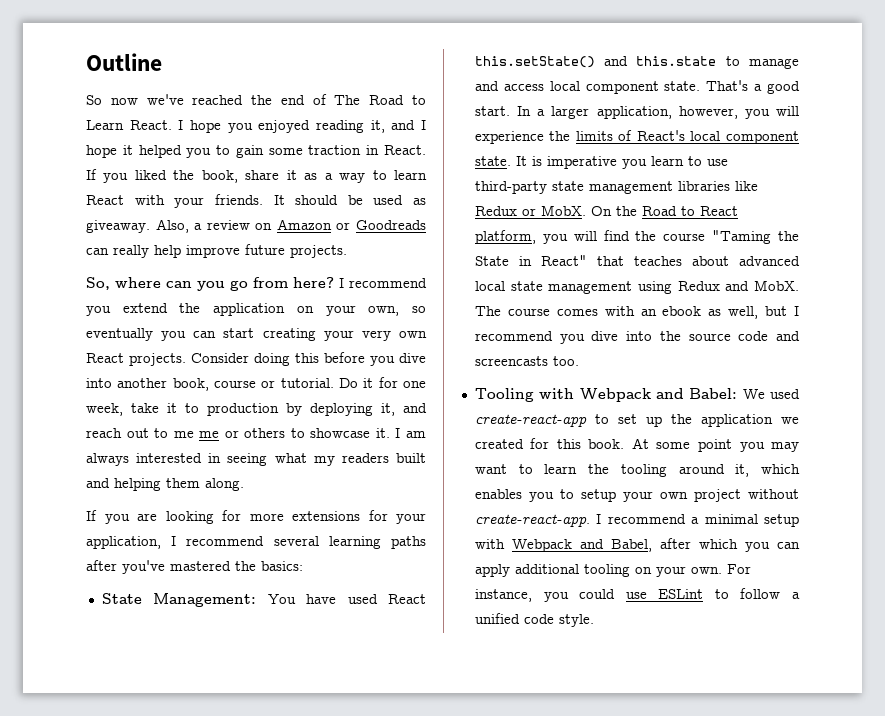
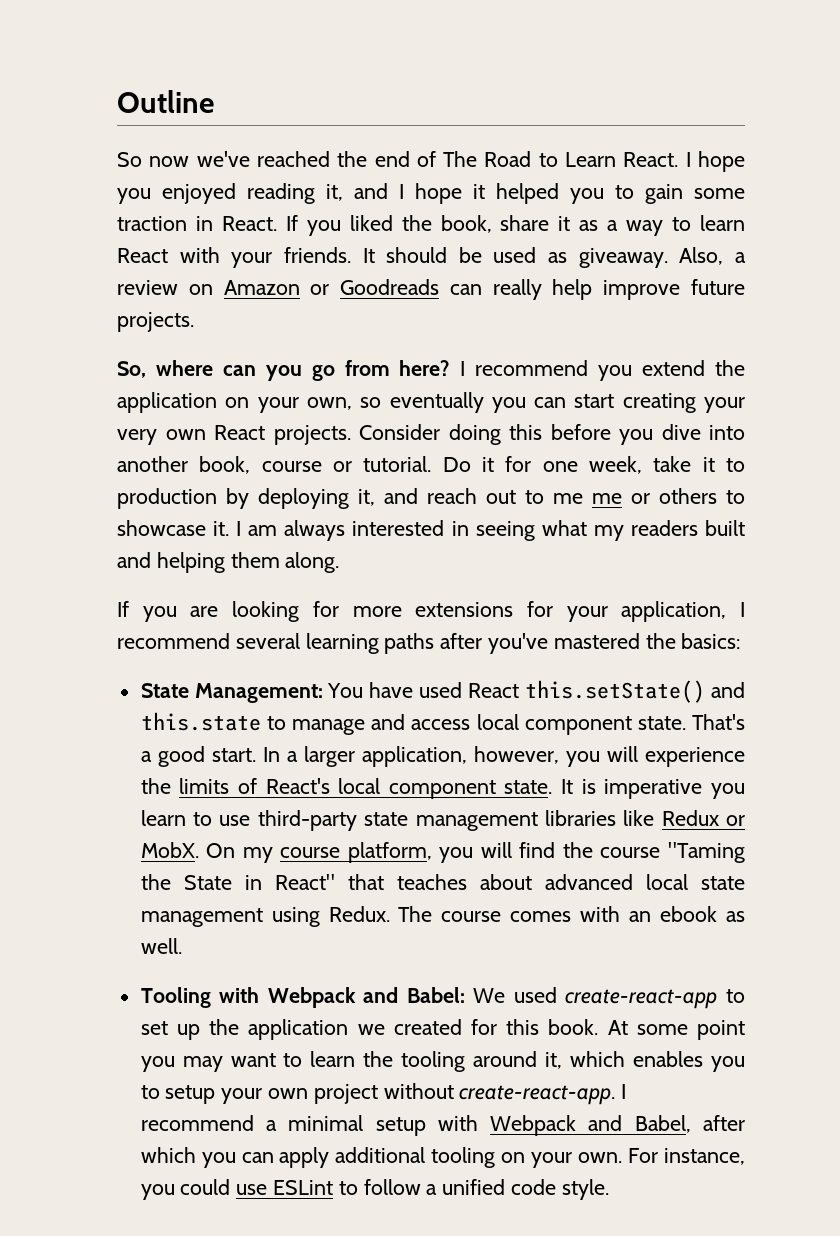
- On the Road to React platform, you will find the course "Taming the State in React" that teaches about advanced local state management using Redux and MobX.
+ On my course platform, you will find the course "Taming the State in React" that teaches about advanced local state management using Redux.
- The course comes with an ebook as well, but I recommend you dive into the source code and screencasts too.
+ The course comes with an ebook as well.

